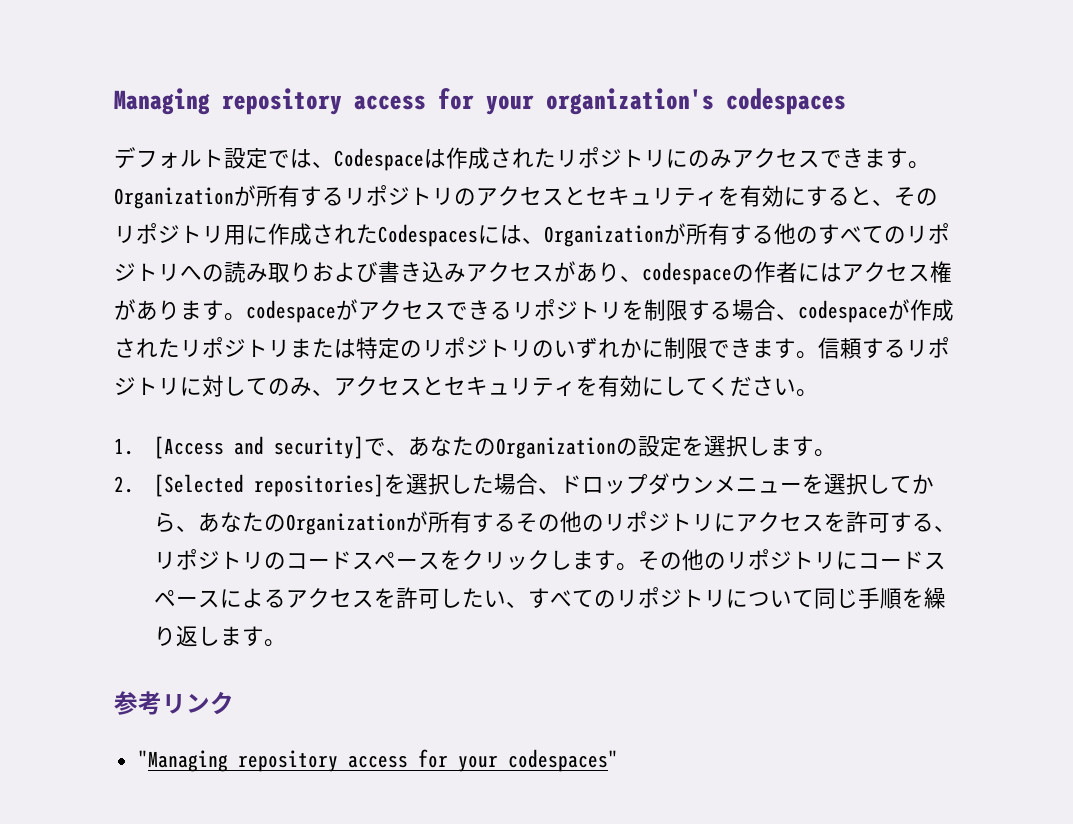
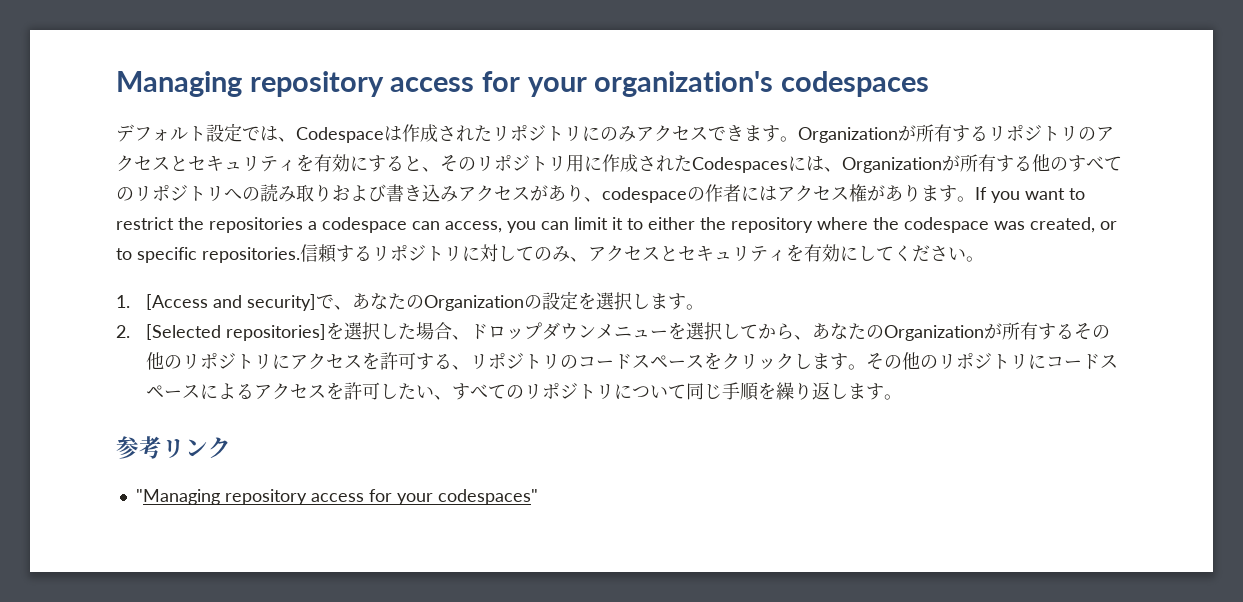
- Organizationが所有するリポジトリのアクセスとセキュリティを有効にすると、そのリポジトリ用に作成されたCodespacesには、Organizationが所有する他のすべてのリポジトリへの読み取りおよび書き込みアクセスがあり、codespaceの作者にはアクセス権があります。codespaceがアクセスできるリポジトリを制限する場合、codespaceが作成されたリポジトリまたは特定のリポジトリのいずれかに制限できます。
+ Organizationが所有するリポジトリのアクセスとセキュリティを有効にすると、そのリポジトリ用に作成されたCodespacesには、Organizationが所有する他のすべてのリポジトリへの読み取りおよび書き込みアクセスがあり、codespaceの作者にはアクセス権があります。If you want to restrict the repositories a codespace can access, you can limit it to either the repository where the codespace was created, or to specific repositories.

